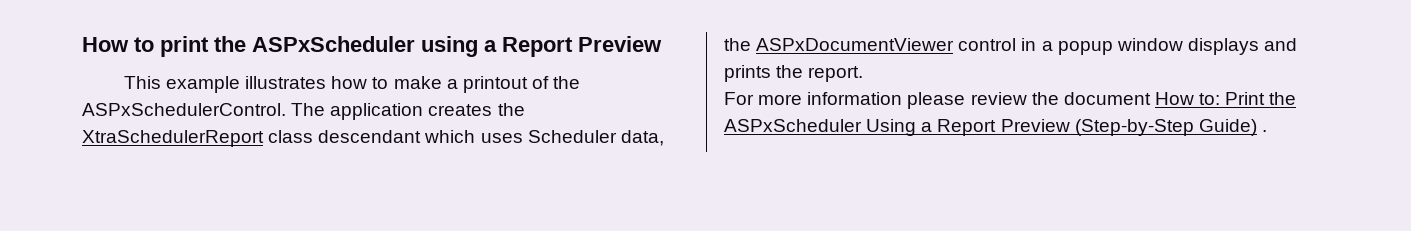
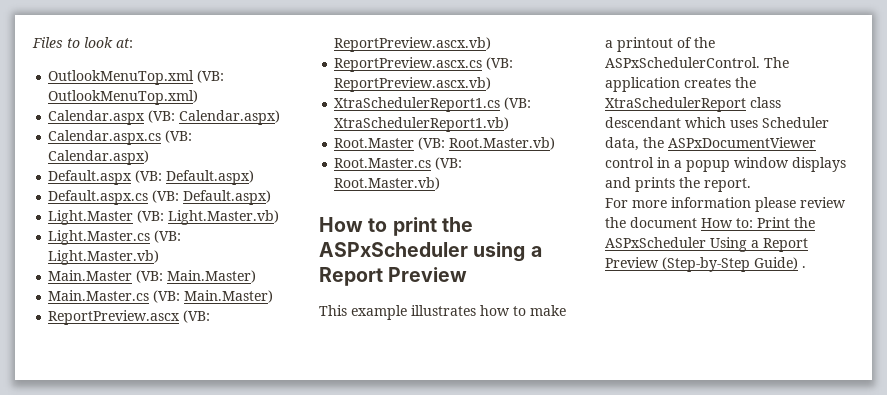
+ Files to look at:
+ OutlookMenuTop.xml (VB: OutlookMenuTop.xml)
+ Calendar.aspx (VB: Calendar.aspx)
+ Calendar.aspx.cs (VB: Calendar.aspx)
+ Default.aspx (VB: Default.aspx)
+ Default.aspx.cs (VB: Default.aspx)
+ Light.Master (VB: Light.Master.vb)
+ Light.Master.cs (VB: Light.Master.vb)
+ Main.Master (VB: Main.Master)
+ Main.Master.cs (VB: Main.Master)
+ ReportPreview.ascx (VB: ReportPreview.ascx.vb)
+ ReportPreview.ascx.cs (VB: ReportPreview.ascx.vb)
+ XtraSchedulerReport1.cs (VB: XtraSchedulerReport1.vb)
+ Root.Master (VB: Root.Master.vb)
+ Root.Master.cs (VB: Root.Master.vb)

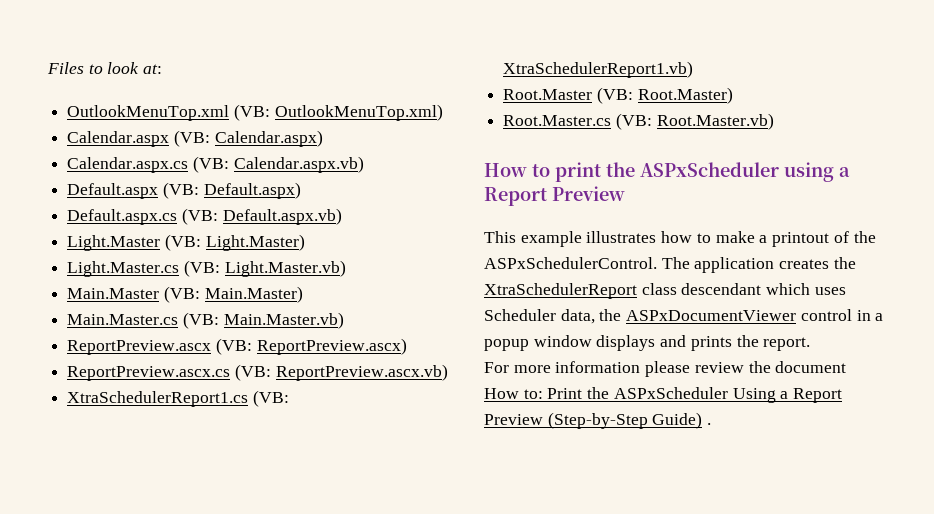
- Calendar.aspx.cs (VB: Calendar.aspx)
+ Calendar.aspx.cs (VB: Calendar.aspx.vb)
- Default.aspx.cs (VB: Default.aspx)
+ Default.aspx.cs (VB: Default.aspx.vb)
- Light.Master (VB: Light.Master.vb)
+ Light.Master (VB: Light.Master)
- Main.Master.cs (VB: Main.Master)
+ Main.Master.cs (VB: Main.Master.vb)
- ReportPreview.ascx (VB: ReportPreview.ascx.vb)
+ ReportPreview.ascx (VB: ReportPreview.ascx)
- Root.Master (VB: Root.Master.vb)
+ Root.Master (VB: Root.Master)

